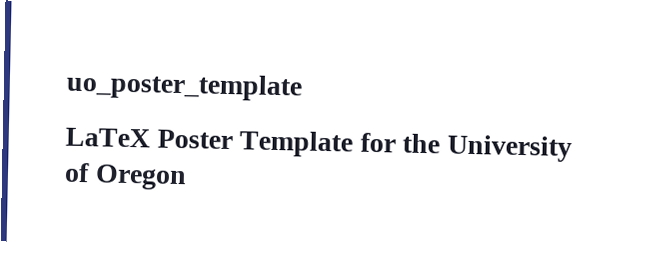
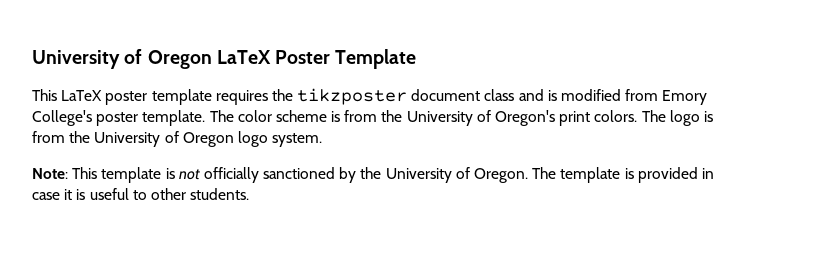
- uo_poster_template
- LaTeX Poster Template for the University of Oregon
+ University of Oregon LaTeX Poster Template
+ This LaTeX poster template requires the tikzposter document class and is modified from Emory College's poster template. The color scheme is from the University of Oregon's print colors. The logo is from the University of Oregon logo system.
+ Note: This template is not officially sanctioned by the University of Oregon. The template is provided in case it is useful to other students.

